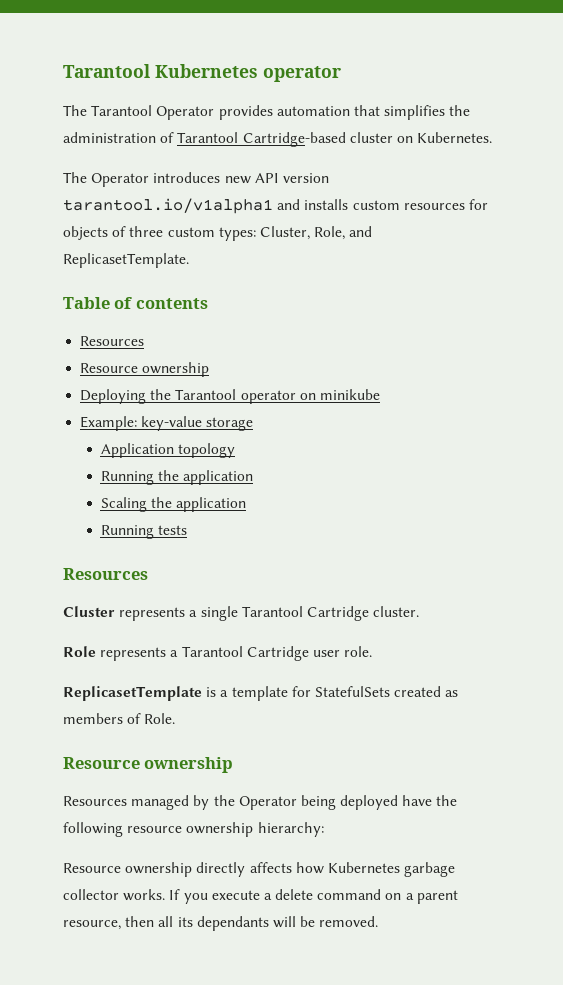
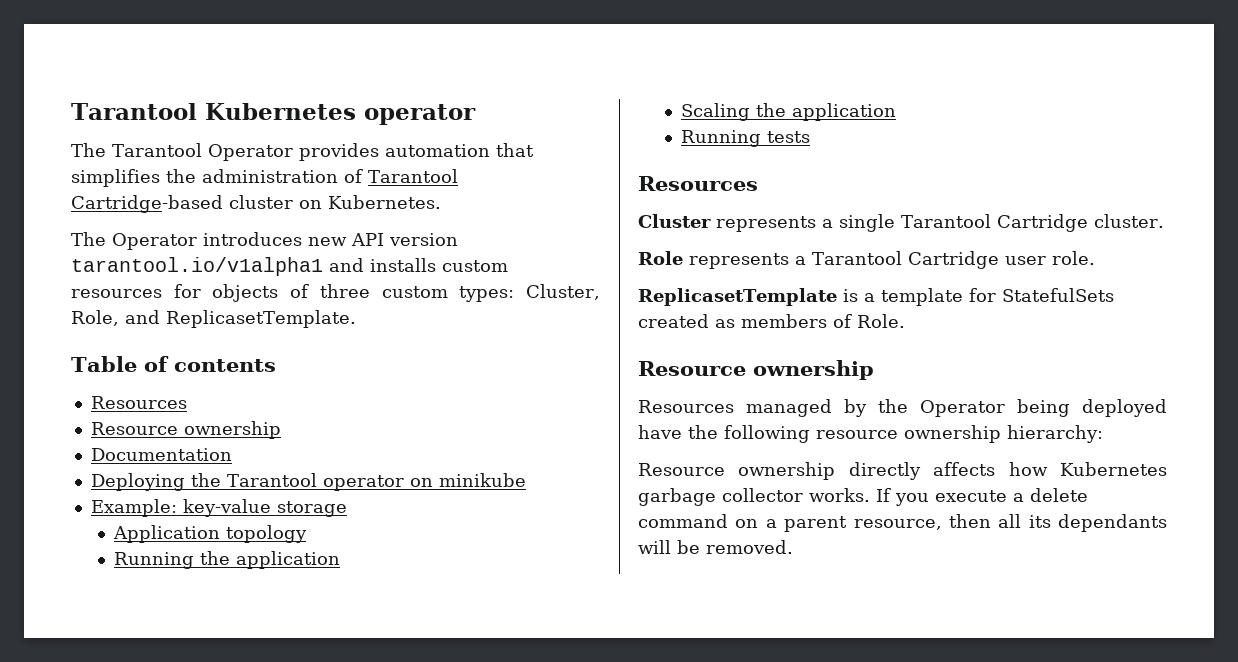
+ Documentation

